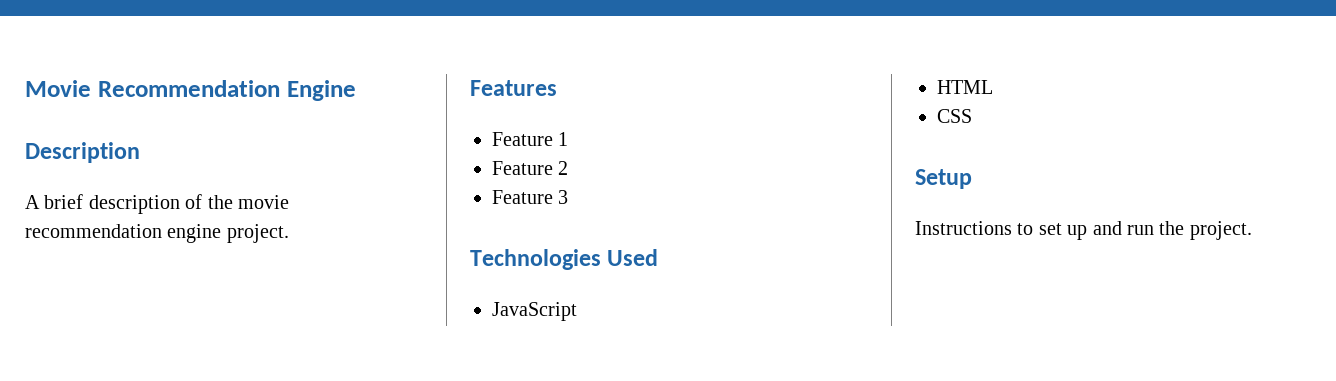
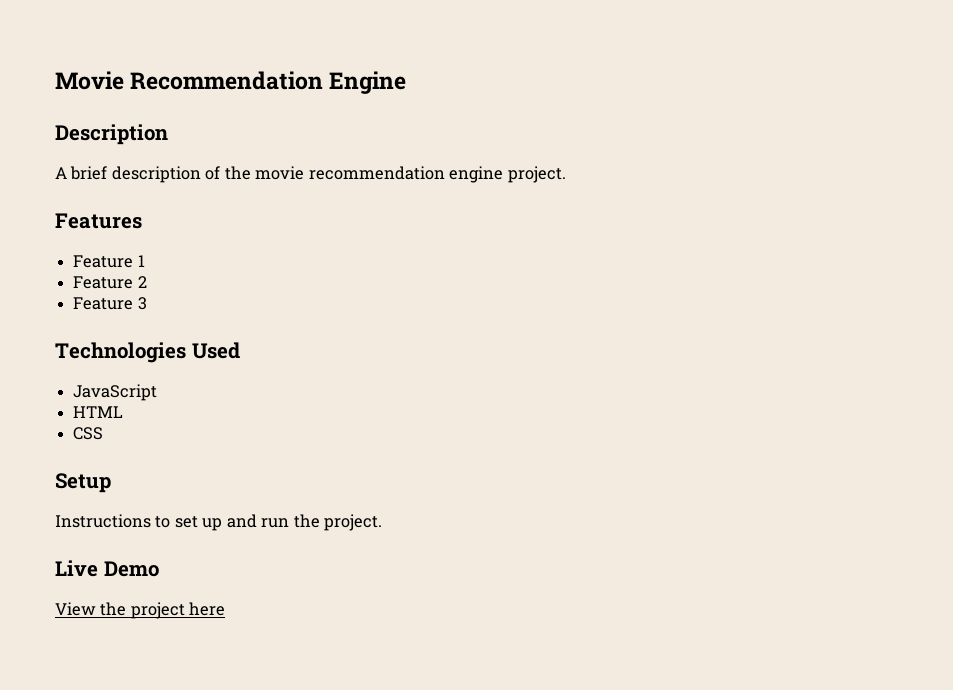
+ Live Demo
+ View the project here

